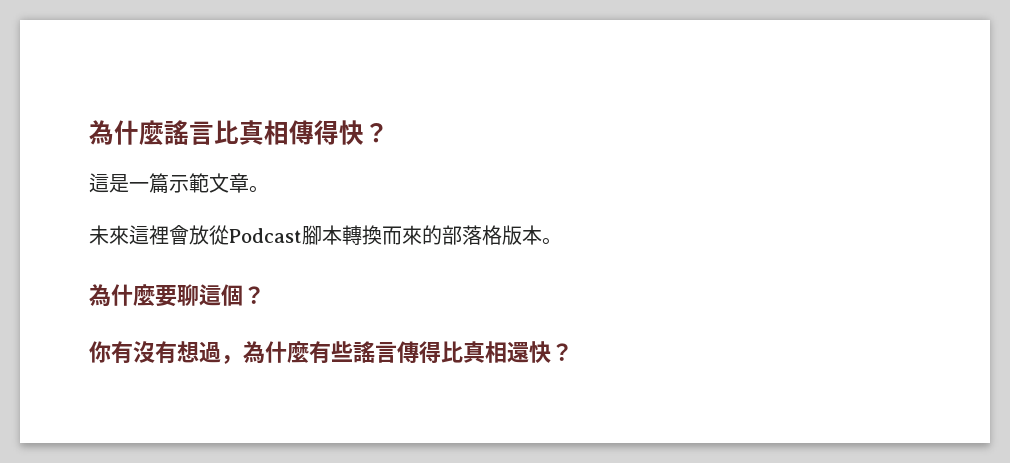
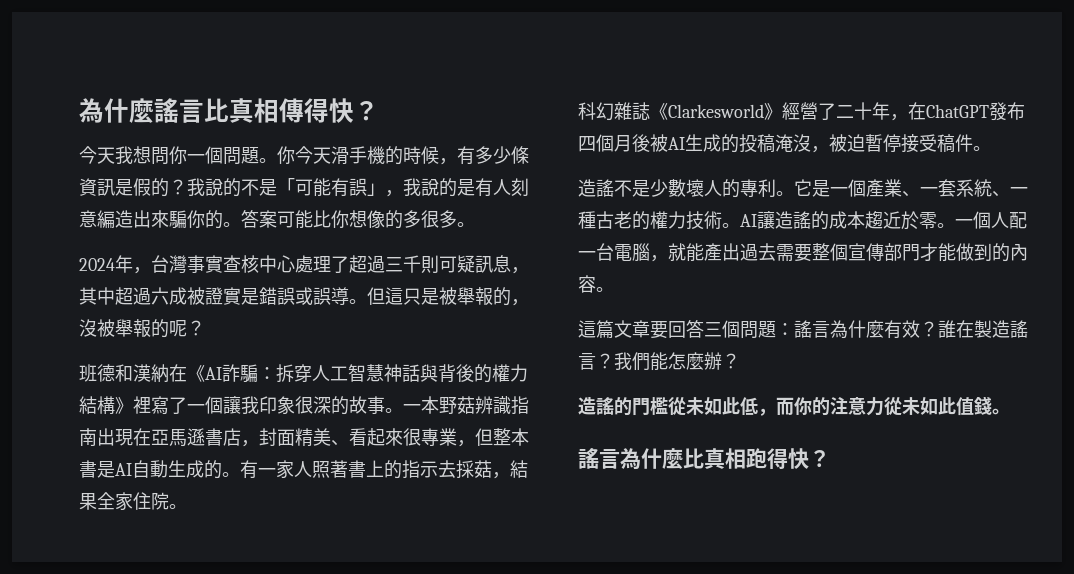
- 這是一篇示範文章。
- 未來這裡會放從Podcast腳本轉換而來的部落格版本。
- 為什麼要聊這個？
- 你有沒有想過，為什麼有些謠言傳得比真相還快？
+ 今天我想問你一個問題。你今天滑手機的時候，有多少條資訊是假的？我說的不是「可能有誤」，我說的是有人刻意編造出來騙你的。答案可能比你想像的多很多。
+ 2024年，台灣事實查核中心處理了超過三千則可疑訊息，其中超過六成被證實是錯誤或誤導。但這只是被舉報的，沒被舉報的呢？
+ 班德和漢納在《AI詐騙：拆穿人工智慧神話與背後的權力結構》裡寫了一個讓我印象很深的故事。一本野菇辨識指南出現在亞馬遜書店，封面精美、看起來很專業，但整本書是AI自動生成的。有一家人照著書上的指示去採菇，結果全家住院。
+ 科幻雜誌《Clarkesworld》經營了二十年，在ChatGPT發布四個月後被AI生成的投稿淹沒，被迫暫停接受稿件。
+ 造謠不是少數壞人的專利。它是一個產業、一套系統、一種古老的權力技術。AI讓造謠的成本趨近於零。一個人配一台電腦，就能產出過去需要整個宣傳部門才能做到的內容。
+ 這篇文章要回答三個問題：謠言為什麼有效？誰在製造謠言？我們能怎麼辦？
+ 造謠的門檻從未如此低，而你的注意力從未如此值錢。
+ 謠言為什麼比真相跑得快？

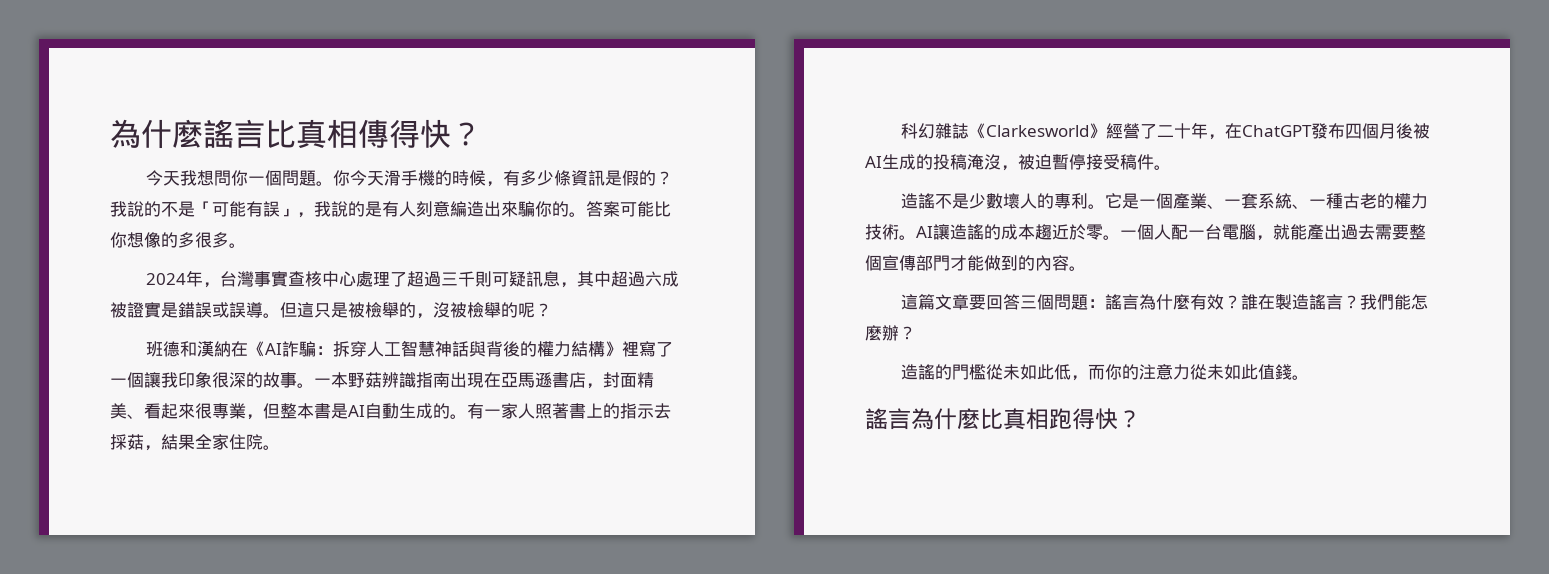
- 但這只是被舉報的，沒被舉報的呢？
+ 但這只是被檢舉的，沒被檢舉的呢？

